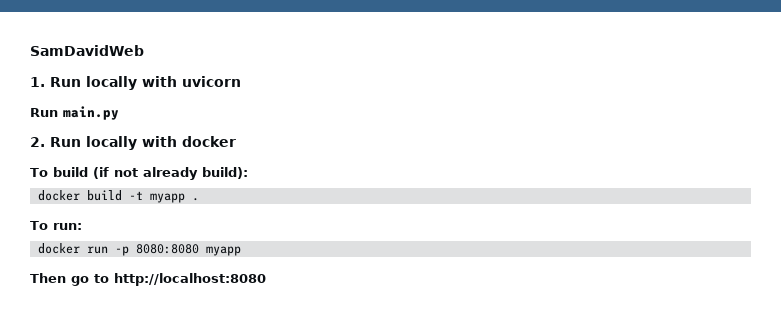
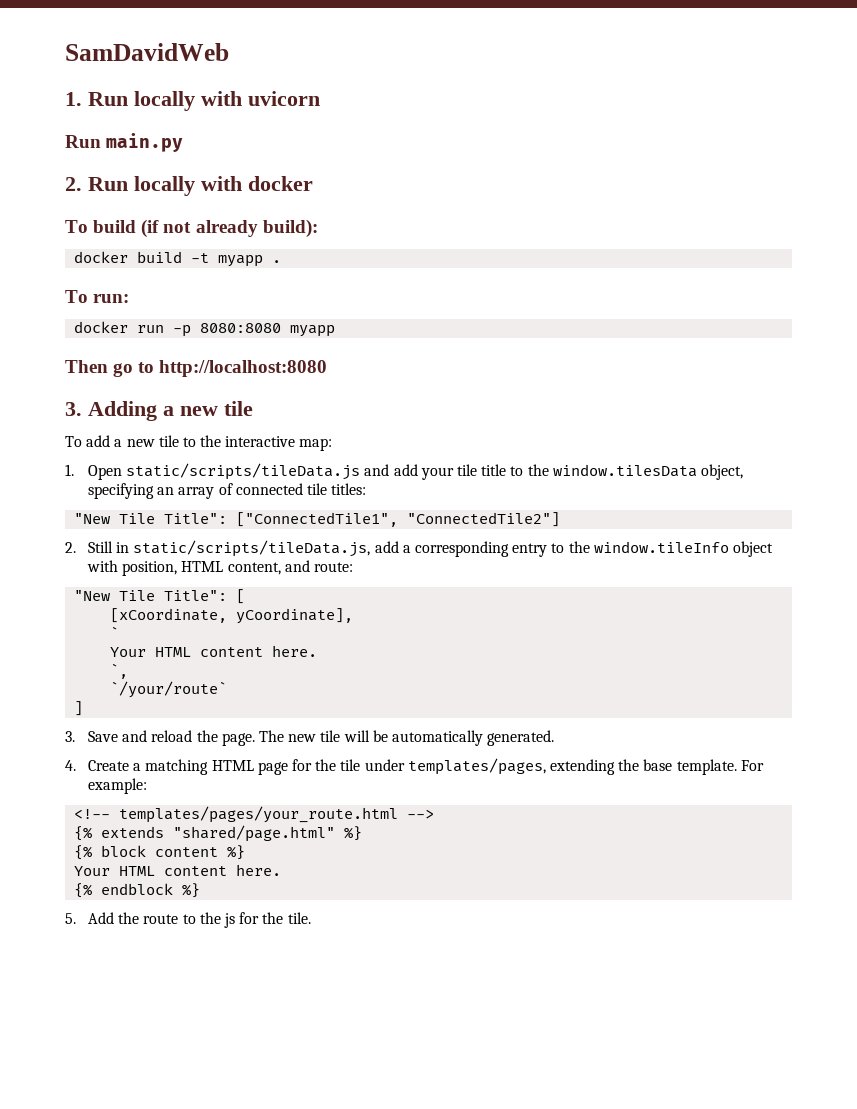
+ 3. Adding a new tile
+ To add a new tile to the interactive map:
+ 1. Open static/scripts/tileData.js and add your tile title to the window.tilesData object, specifying an array of connected tile titles:
+ "New Tile Title": ["ConnectedTile1", "ConnectedTile2"]
+ 2. Still in static/scripts/tileData.js, add a corresponding entry to the window.tileInfo object with position, HTML content, and route:
+ "New Tile Title": [
+ [xCoordinate, yCoordinate],
+ `
+ Your HTML content here.
+ `,
+ `/your/route`
+ ]
+ 3. Save and reload the page. The new tile will be automatically generated.
+ 4. Create a matching HTML page for the tile under templates/pages, extending the base template. For example:
+ <!-- templates/pages/your_route.html -->
+ {% extends "shared/page.html" %}
+ {% block content %}
+ Your HTML content here.
+ {% endblock %}
+ 5. Add the route to the js for the tile.

